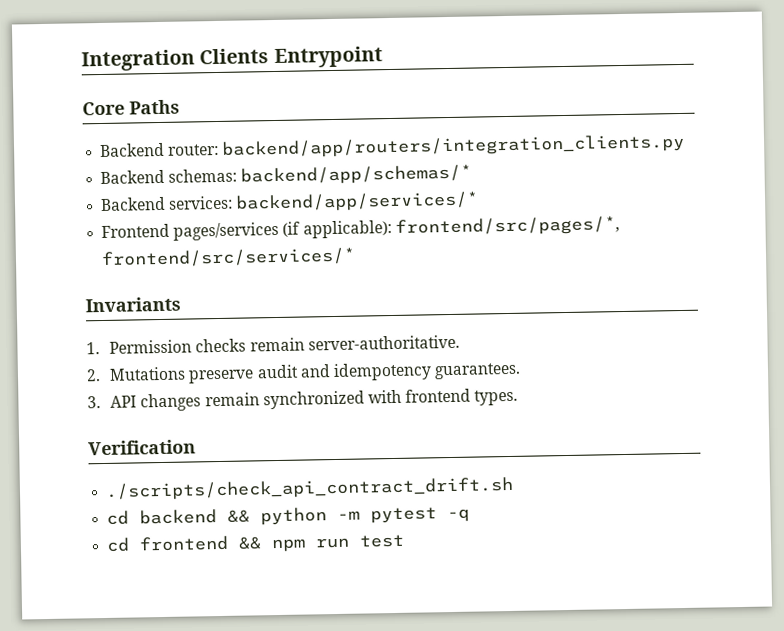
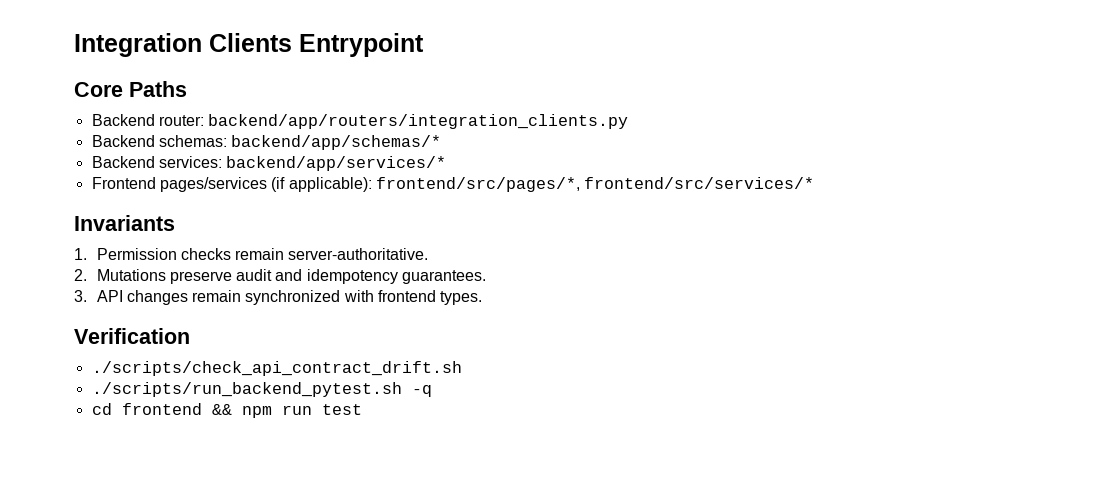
- cd backend && python -m pytest -q
+ ./scripts/run_backend_pytest.sh -q

